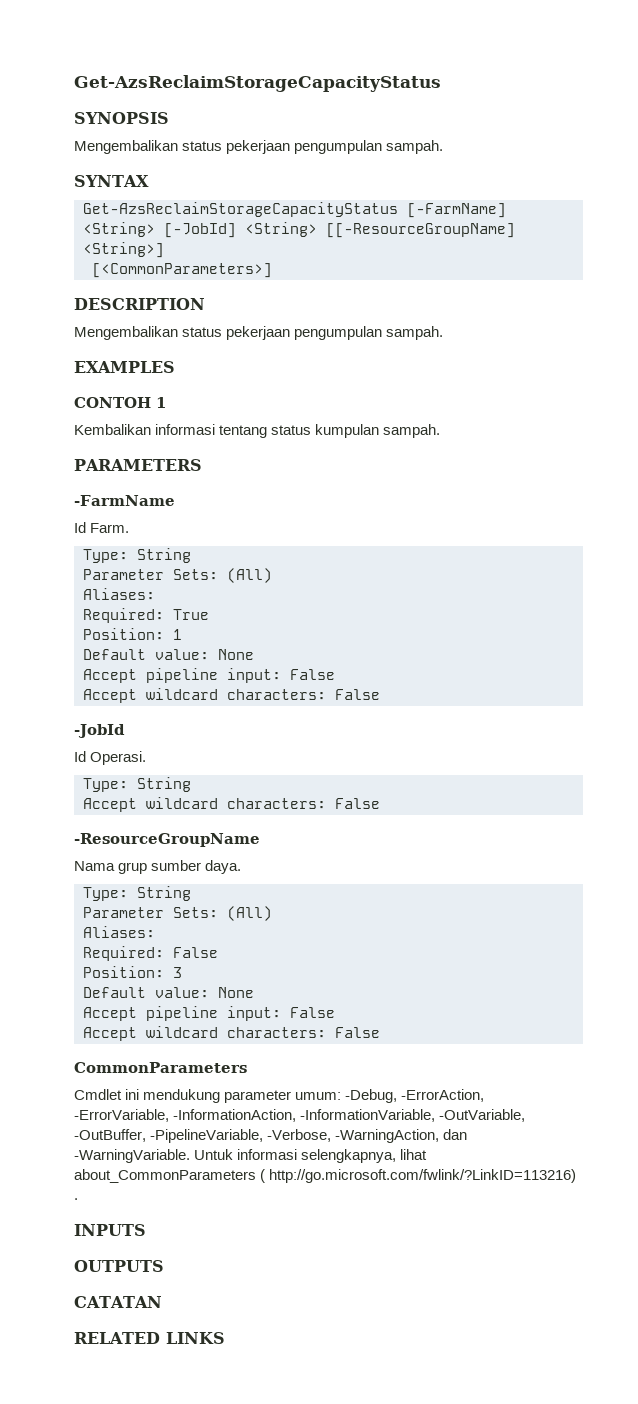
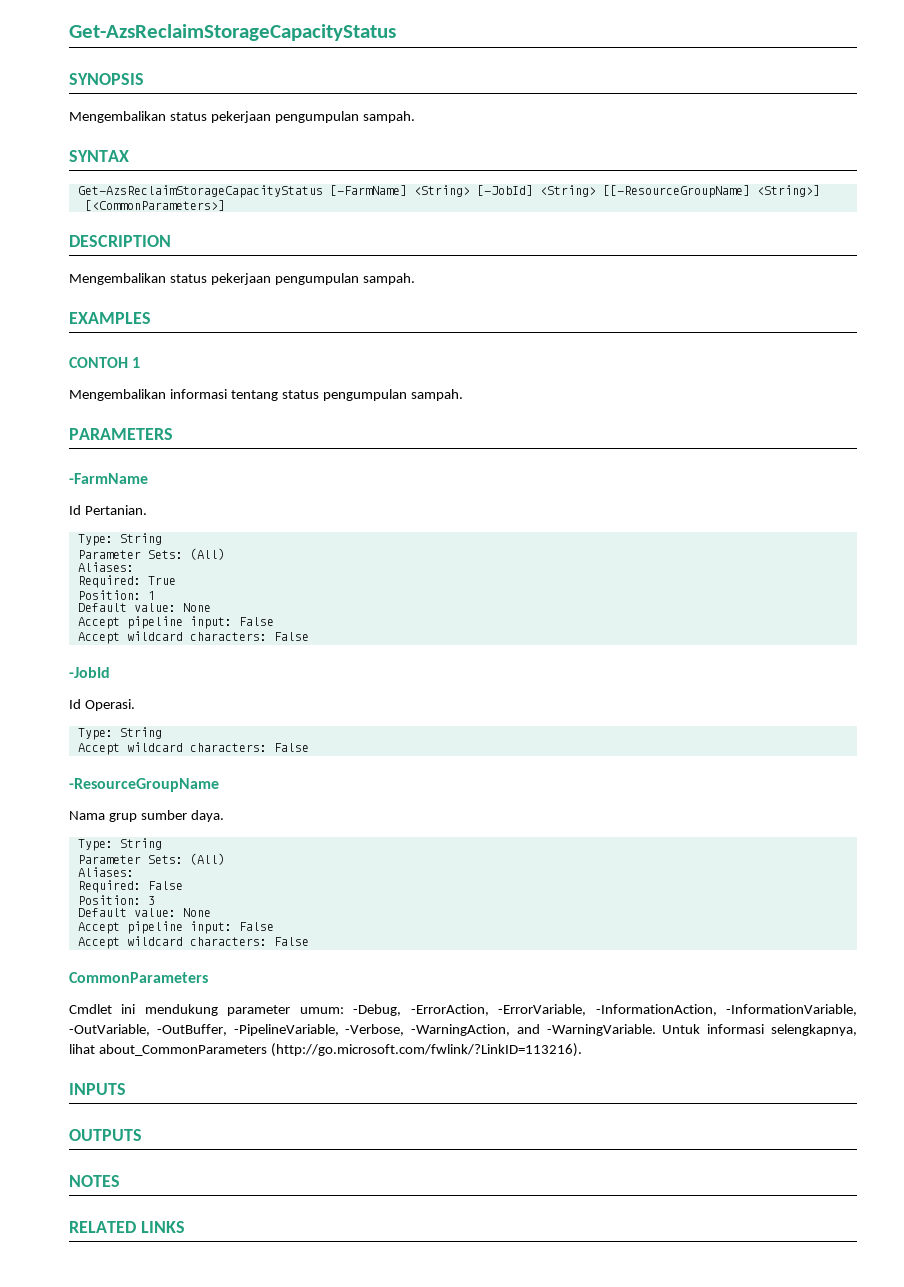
- Kembalikan informasi tentang status kumpulan sampah.
+ Mengembalikan informasi tentang status pengumpulan sampah.
- Id Farm.
+ Id Pertanian.
- Cmdlet ini mendukung parameter umum: -Debug, -ErrorAction, -ErrorVariable, -InformationAction, -InformationVariable, -OutVariable, -OutBuffer, -PipelineVariable, -Verbose, -WarningAction, dan -WarningVariable.
+ Cmdlet ini mendukung parameter umum: -Debug, -ErrorAction, -ErrorVariable, -InformationAction, -InformationVariable, -OutVariable, -OutBuffer, -PipelineVariable, -Verbose, -WarningAction, and -WarningVariable.
- Untuk informasi selengkapnya, lihat about_CommonParameters ( http://go.microsoft.com/fwlink/?LinkID=113216) .
+ Untuk informasi selengkapnya, lihat about_CommonParameters (http://go.microsoft.com/fwlink/?LinkID=113216).
- CATATAN
+ NOTES

